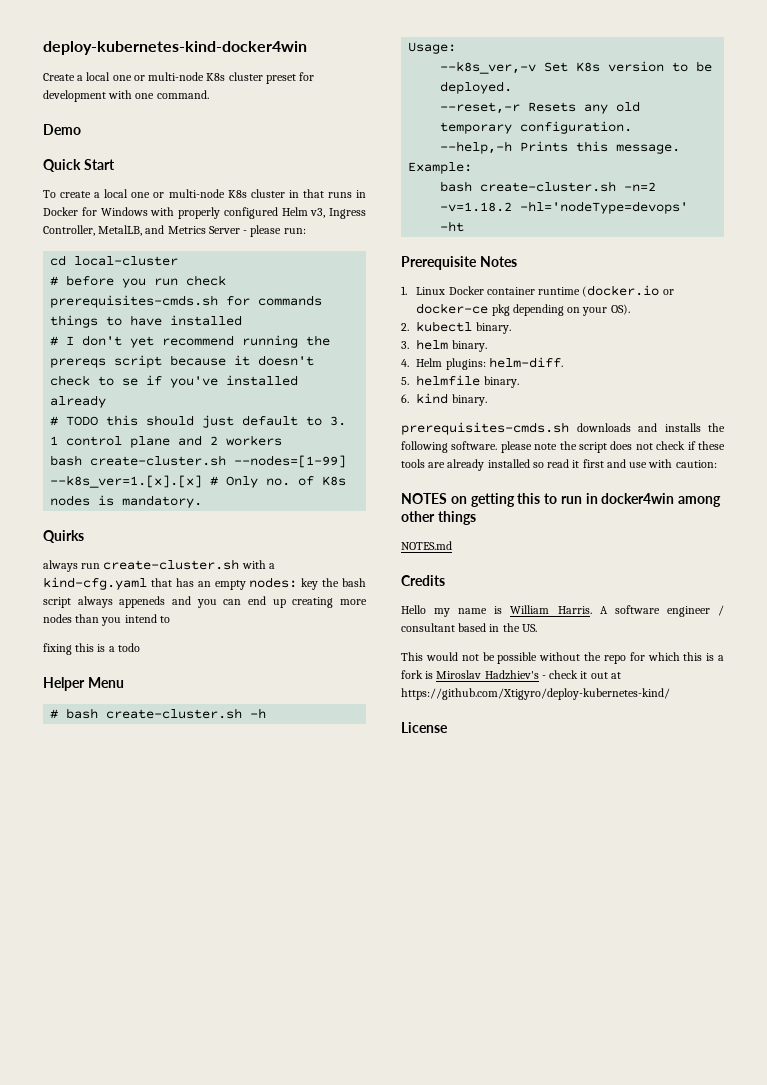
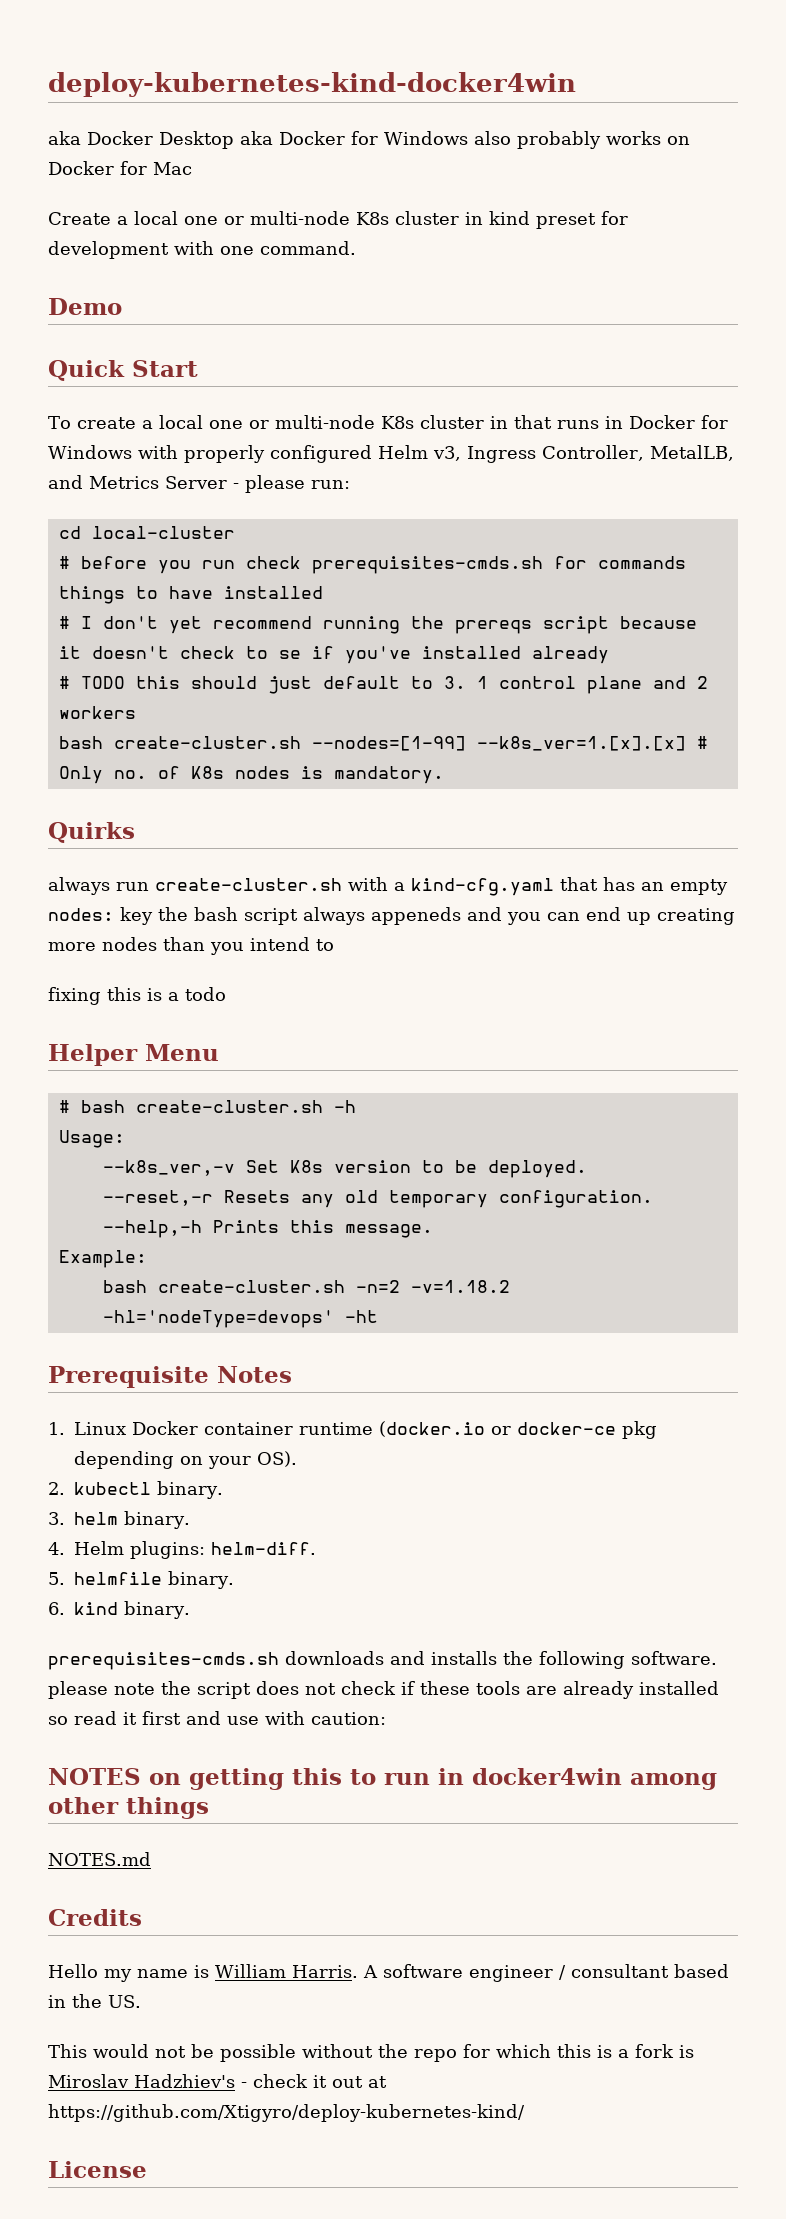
+ aka Docker Desktop aka Docker for Windows also probably works on Docker for Mac
- Create a local one or multi-node K8s cluster preset for development with one command.
+ Create a local one or multi-node K8s cluster in kind preset for development with one command.

